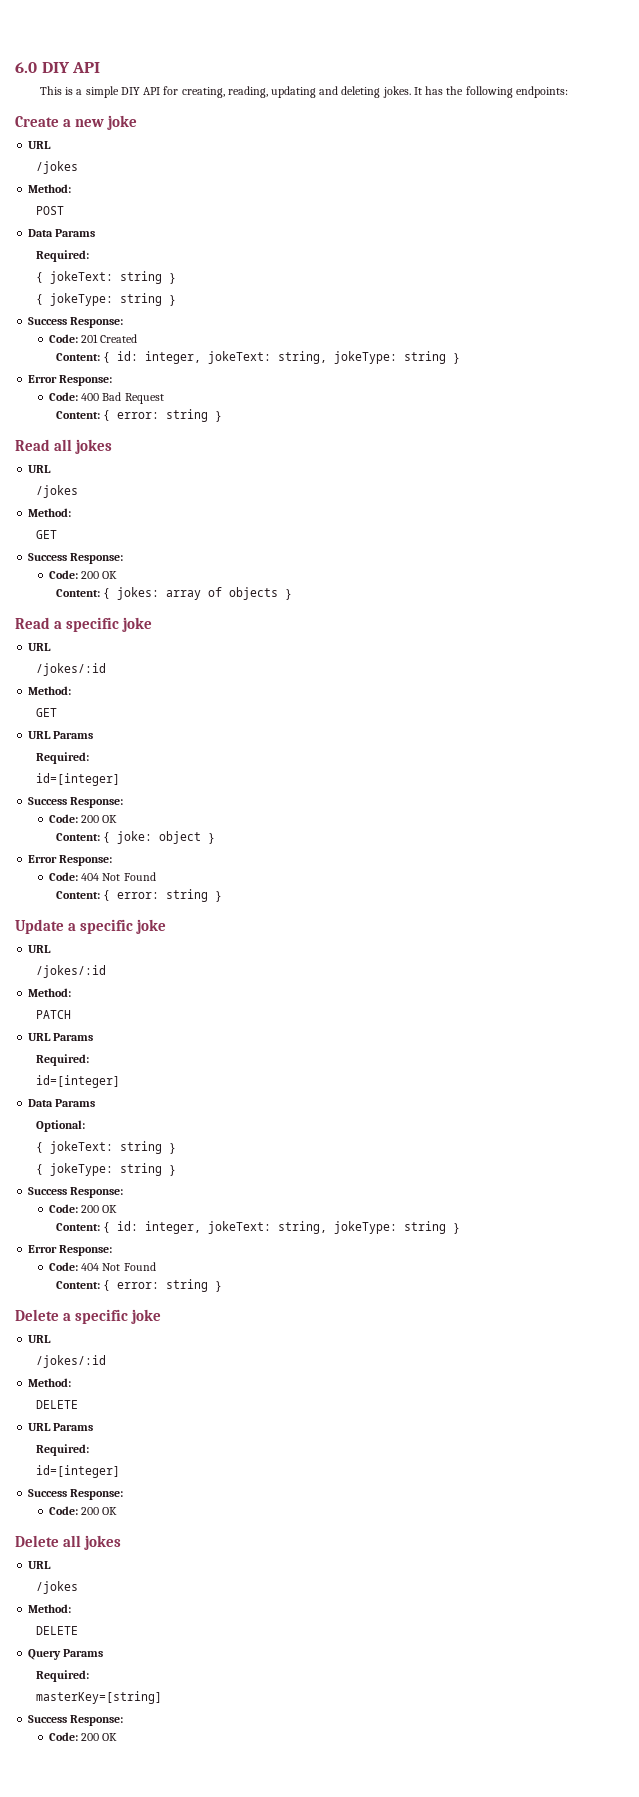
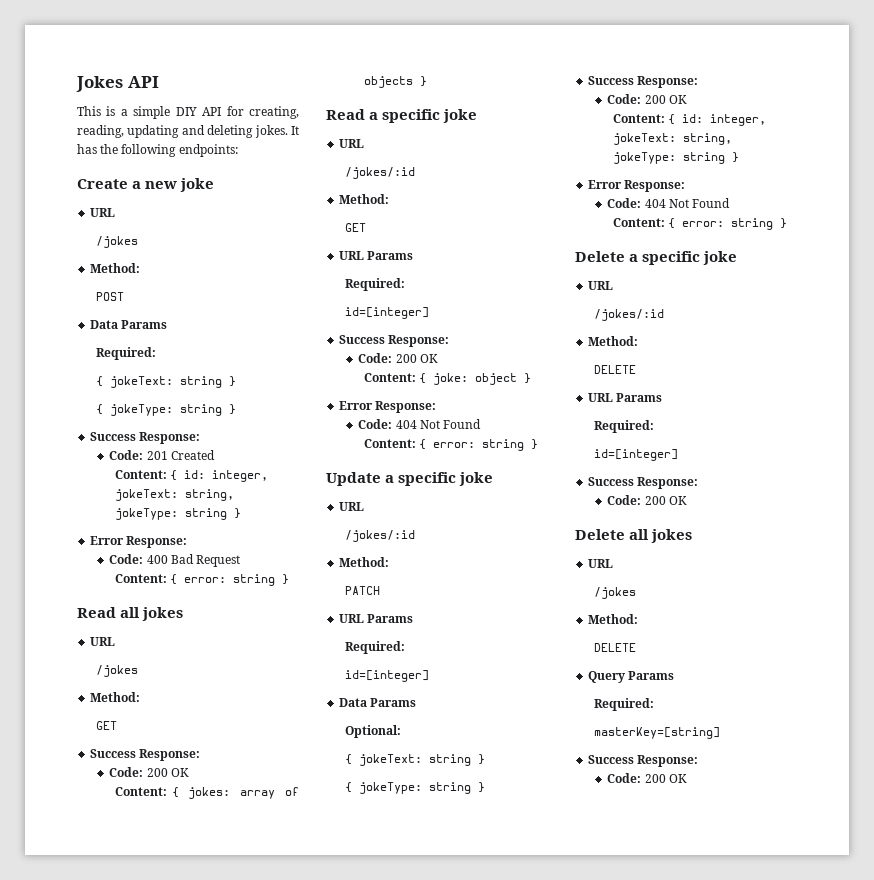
- 6.0 DIY API
+ Jokes API

